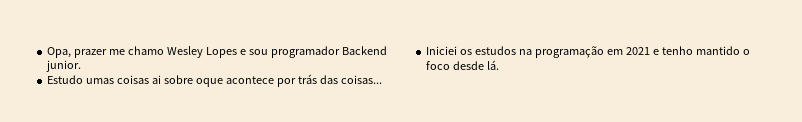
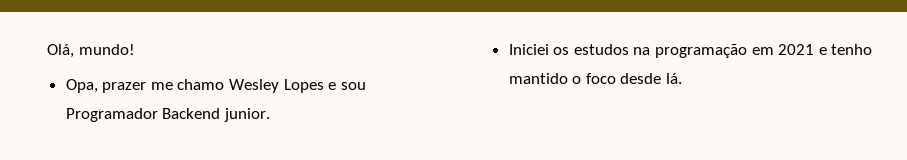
+ Olá, mundo!
- Opa, prazer me chamo Wesley Lopes e sou programador Backend junior.
+ Opa, prazer me chamo Wesley Lopes e sou Programador Backend junior.
- Estudo umas coisas ai sobre oque acontece por trás das coisas...

